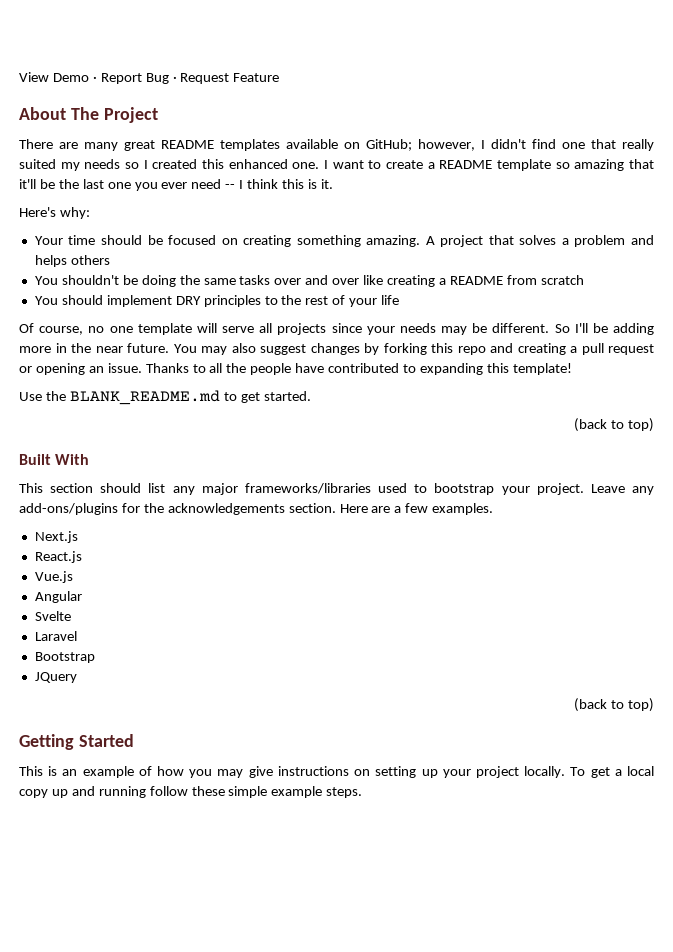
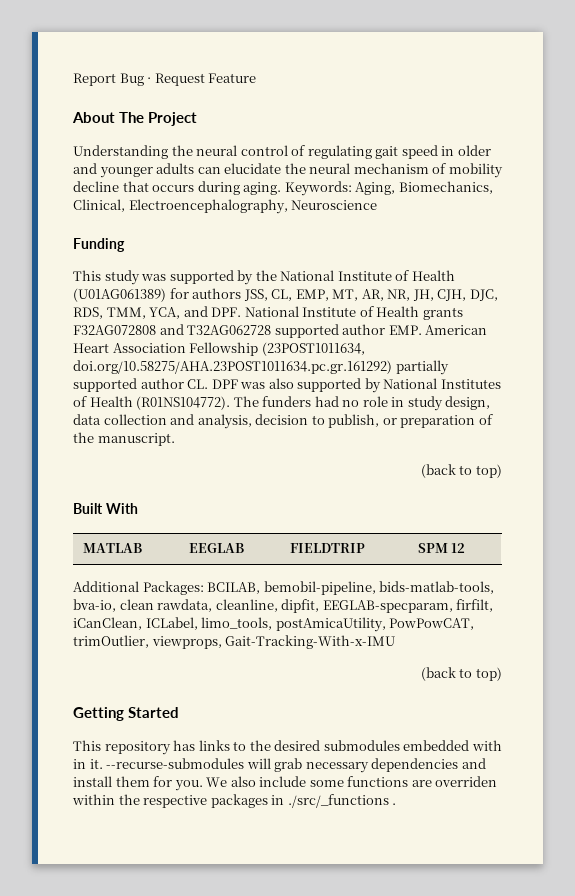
- View Demo · Report Bug · Request Feature
+ Report Bug · Request Feature
- There are many great README templates available on GitHub; however, I didn't find one that really suited my needs so I created this enhanced one. I want to create a README template so amazing that it'll be the last one you ever need -- I think this is it.
- Here's why:
- Your time should be focused on creating something amazing. A project that solves a problem and helps others
- You shouldn't be doing the same tasks over and over like creating a README from scratch
- You should implement DRY principles to the rest of your life
- Of course, no one template will serve all projects since your needs may be different. So I'll be adding more in the near future. You may also suggest changes by forking this repo and creating a pull request or opening an issue. Thanks to all the people have contributed to expanding this template!
- Use the BLANK_README.md to get started.
+ Understanding the neural control of regulating gait speed in older and younger adults can elucidate the neural mechanism of mobility decline that occurs during aging. Keywords: Aging, Biomechanics, Clinical, Electroencephalography, Neuroscience
+ Funding
+ This study was supported by the National Institute of Health (U01AG061389) for authors JSS, CL, EMP, MT, AR, NR, JH, CJH, DJC, RDS, TMM, YCA, and DPF. National Institute of Health grants F32AG072808 and T32AG062728 supported author EMP. American Heart Association Fellowship (23POST1011634, doi.org/10.58275/AHA.23POST1011634.pc.gr.161292) partially supported author CL. DPF was also supported by National Institutes of Health (R01NS104772). The funders had no role in study design, data collection and analysis, decision to publish, or preparation of the manuscript.
- This section should list any major frameworks/libraries used to bootstrap your project. Leave any add-ons/plugins for the acknowledgements section. Here are a few examples.
- Next.js
- React.js
- Vue.js
- Angular
- Svelte
- Laravel
- Bootstrap
- JQuery
+ MATLAB | EEGLAB | FIELDTRIP | SPM 12
+ Additional Packages: BCILAB, bemobil-pipeline, bids-matlab-tools, bva-io, clean rawdata, cleanline, dipfit, EEGLAB-specparam, firfilt, iCanClean, ICLabel, limo_tools, postAmicaUtility, PowPowCAT, trimOutlier, viewprops, Gait-Tracking-With-x-IMU
- This is an example of how you may give instructions on setting up your project locally. To get a local copy up and running follow these simple example steps.
+ This repository has links to the desired submodules embedded with in it. --recurse-submodules will grab necessary dependencies and install them for you. We also include some functions are overriden within the respective packages in ./src/_functions .

